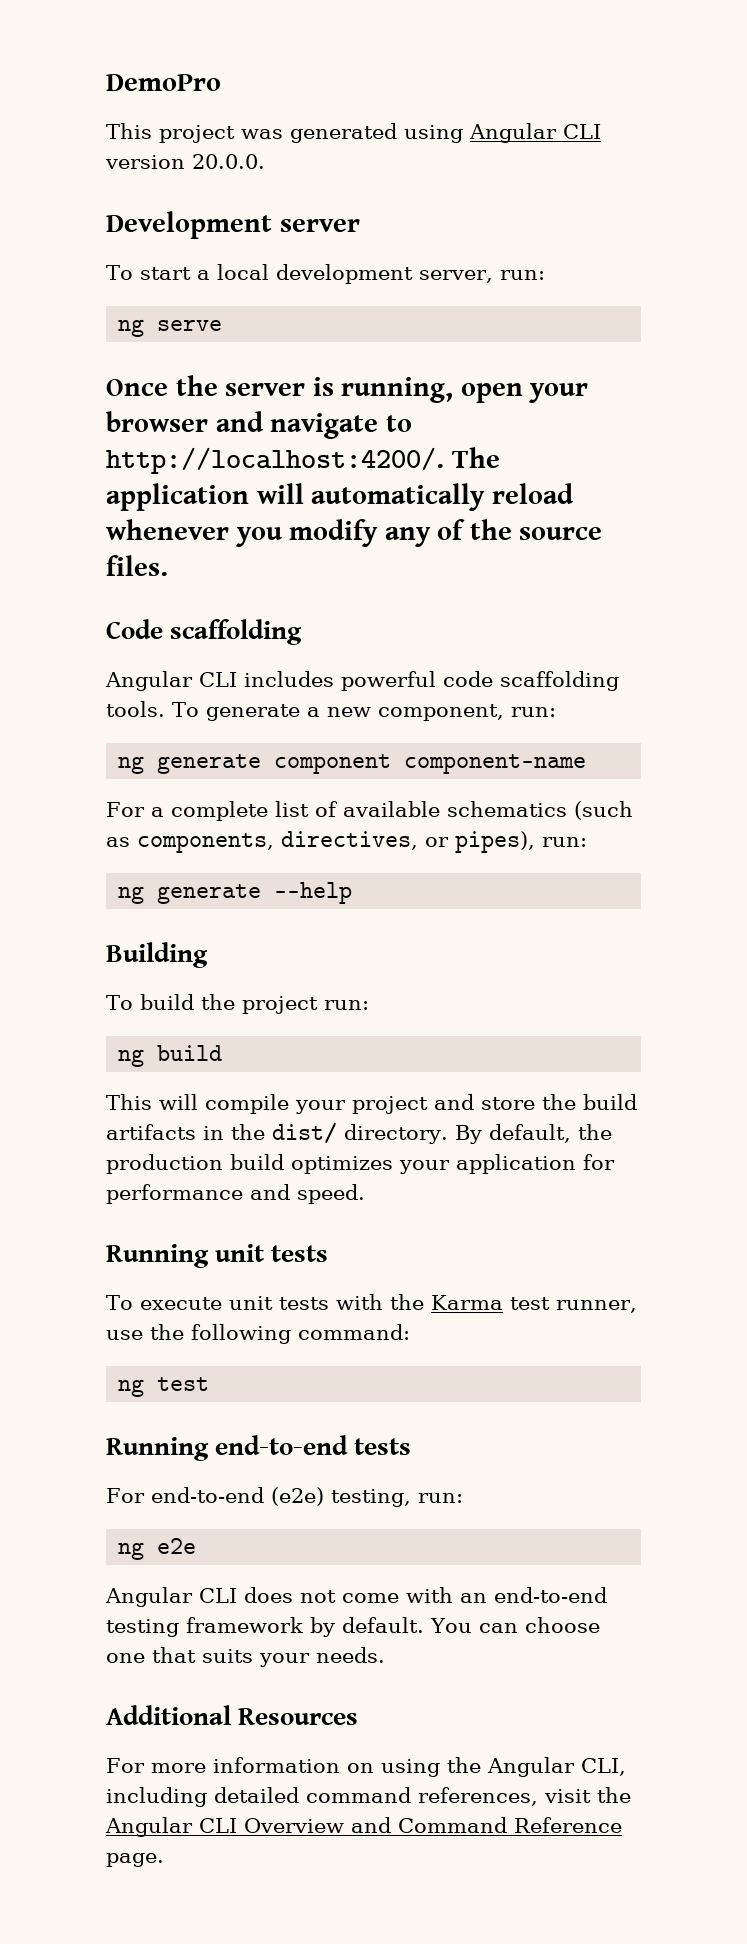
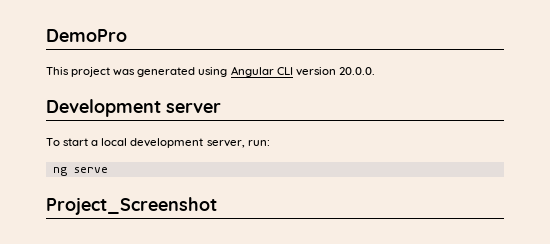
- Once the server is running, open your browser and navigate to http://localhost:4200/. The application will automatically reload whenever you modify any of the source files.
- Code scaffolding
- Angular CLI includes powerful code scaffolding tools. To generate a new component, run:
- ng generate component component-name
- For a complete list of available schematics (such as components, directives, or pipes), run:
- ng generate --help
- Building
- To build the project run:
- ng build
- This will compile your project and store the build artifacts in the dist/ directory. By default, the production build optimizes your application for performance and speed.
- Running unit tests
- To execute unit tests with the Karma test runner, use the following command:
- ng test
- Running end-to-end tests
- For end-to-end (e2e) testing, run:
- ng e2e
- Angular CLI does not come with an end-to-end testing framework by default. You can choose one that suits your needs.
- Additional Resources
- For more information on using the Angular CLI, including detailed command references, visit the Angular CLI Overview and Command Reference page.
+ Project_Screenshot

